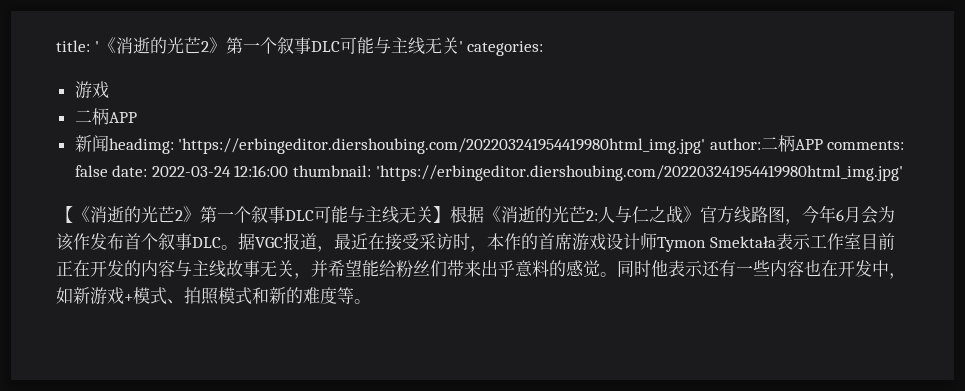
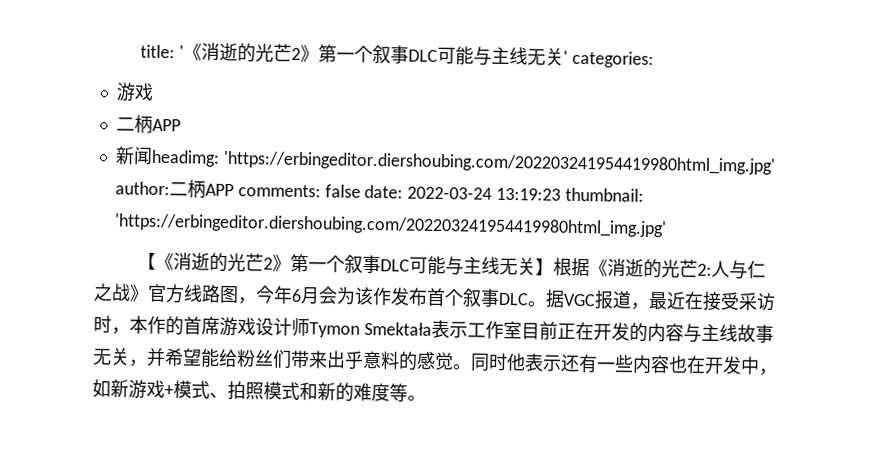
- 新闻headimg: 'https://erbingeditor.diershoubing.com/202203241954419980html_img.jpg' author:二柄APP comments: false date: 2022-03-24 12:16:00 thumbnail: 'https://erbingeditor.diershoubing.com/202203241954419980html_img.jpg'
+ 新闻headimg: 'https://erbingeditor.diershoubing.com/202203241954419980html_img.jpg' author:二柄APP comments: false date: 2022-03-24 13:19:23 thumbnail: 'https://erbingeditor.diershoubing.com/202203241954419980html_img.jpg'

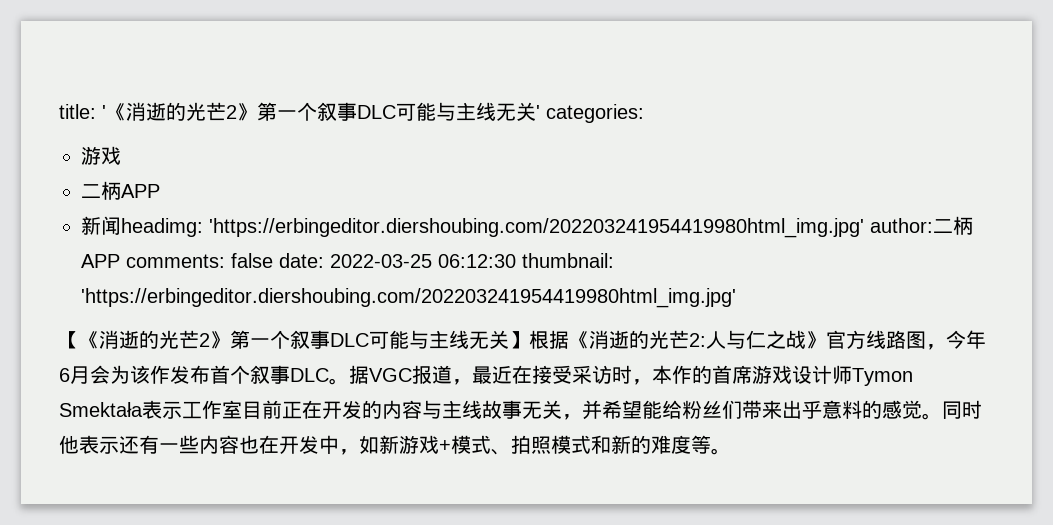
- 新闻headimg: 'https://erbingeditor.diershoubing.com/202203241954419980html_img.jpg' author:二柄APP comments: false date: 2022-03-24 13:19:23 thumbnail: 'https://erbingeditor.diershoubing.com/202203241954419980html_img.jpg'
+ 新闻headimg: 'https://erbingeditor.diershoubing.com/202203241954419980html_img.jpg' author:二柄APP comments: false date: 2022-03-25 06:12:30 thumbnail: 'https://erbingeditor.diershoubing.com/202203241954419980html_img.jpg'

